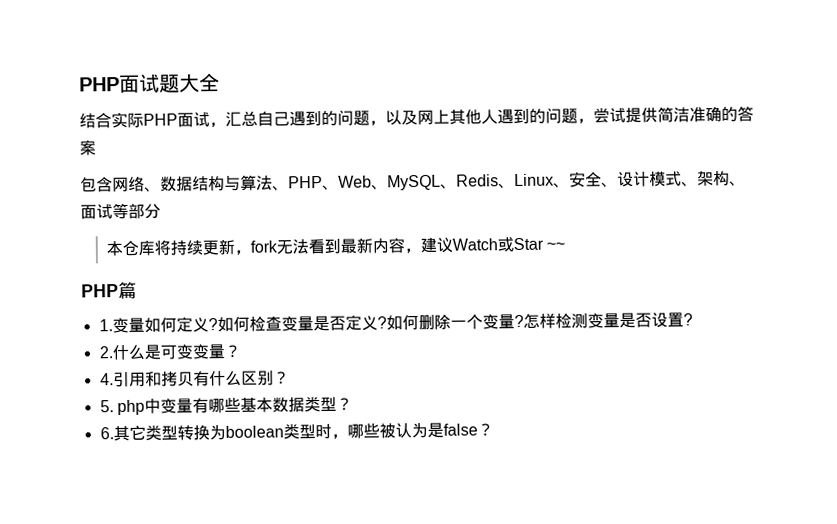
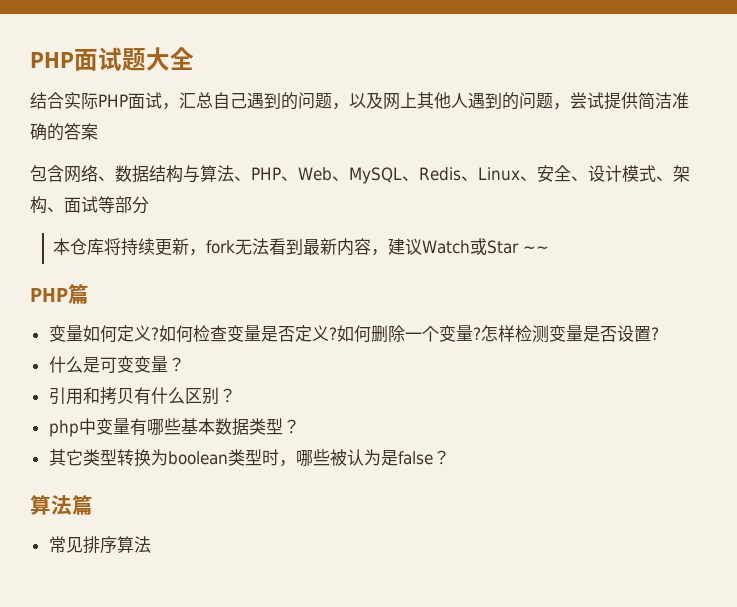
- 1.变量如何定义?
+ 变量如何定义?
- 2.什么是可变变量？
+ 什么是可变变量？
- 4.引用和拷贝有什么区别？
+ 引用和拷贝有什么区别？
- 5. php中变量有哪些基本数据类型？
+ php中变量有哪些基本数据类型？
- 6.其它类型转换为boolean类型时，哪些被认为是false？
+ 其它类型转换为boolean类型时，哪些被认为是false？
+ 算法篇
+ 常见排序算法

